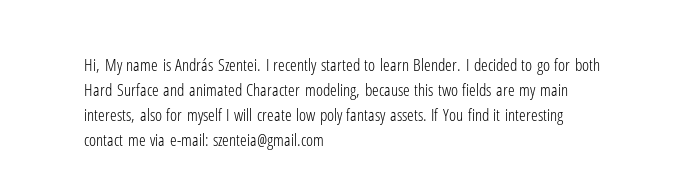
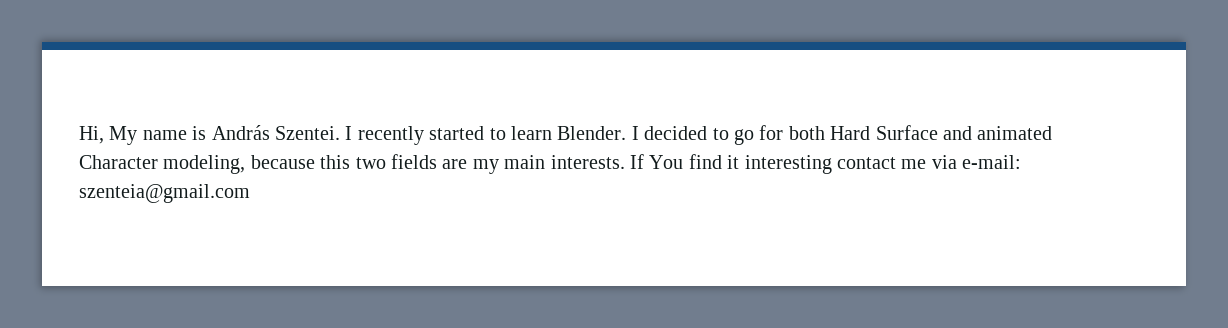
- I decided to go for both Hard Surface and animated Character modeling, because this two fields are my main interests, also for myself I will create low poly fantasy assets.
+ I decided to go for both Hard Surface and animated Character modeling, because this two fields are my main interests.

